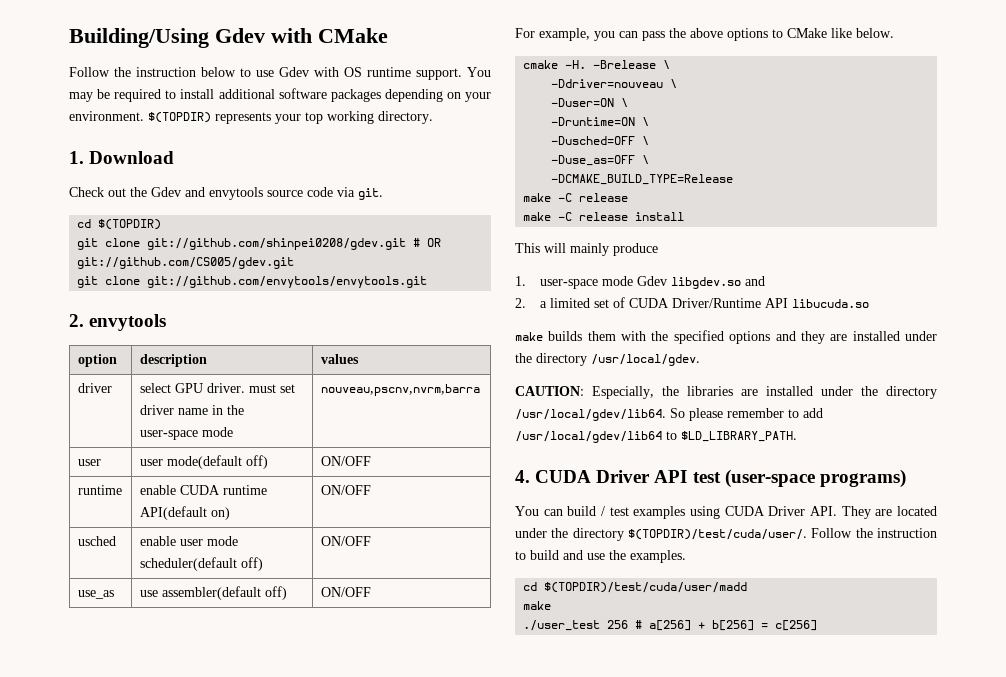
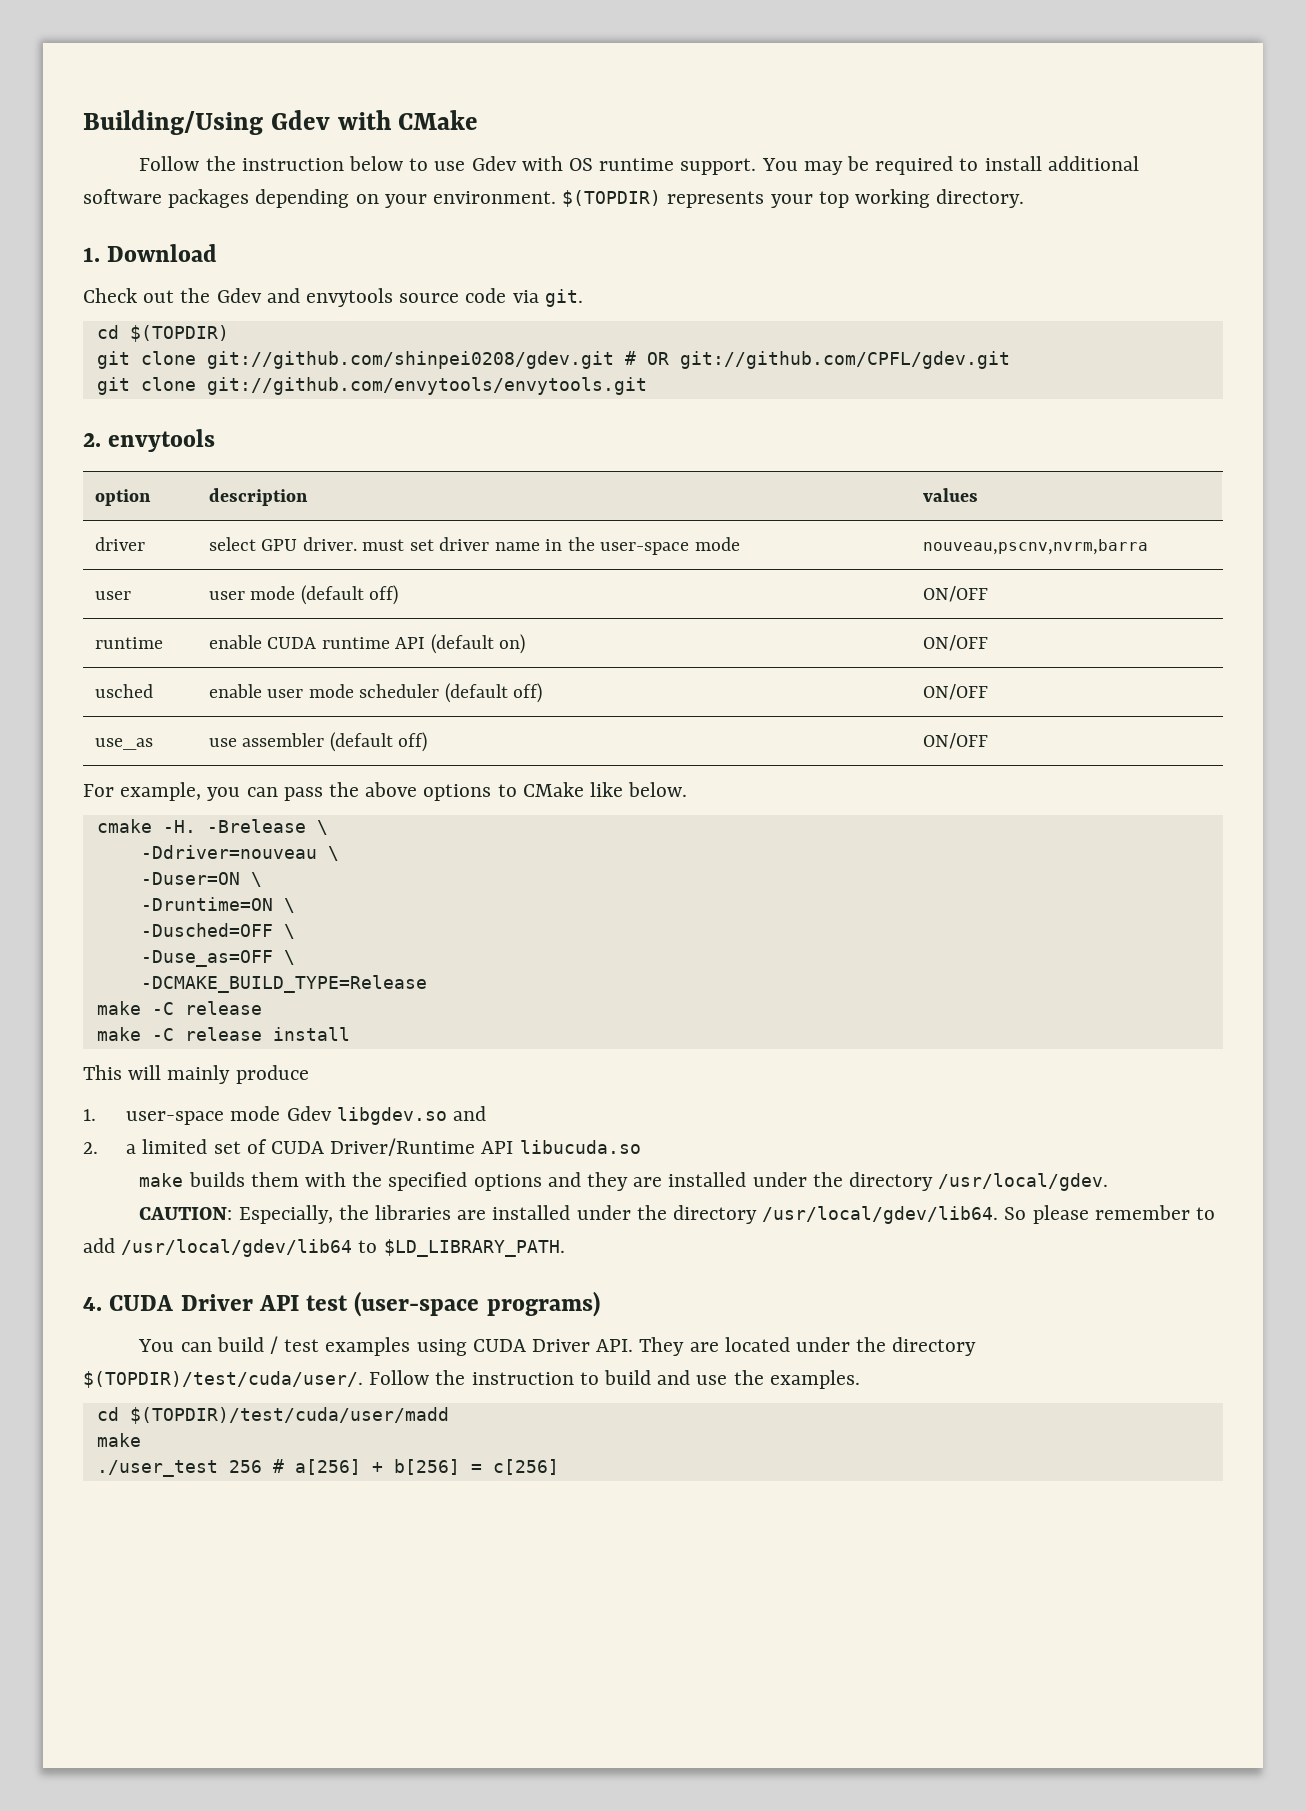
- git clone git://github.com/shinpei0208/gdev.git # OR git://github.com/CS005/gdev.git
+ git clone git://github.com/shinpei0208/gdev.git # OR git://github.com/CPFL/gdev.git
- user | user mode(default off) | ON/OFF
+ user | user mode (default off) | ON/OFF
- runtime | enable CUDA runtime API(default on) | ON/OFF
+ runtime | enable CUDA runtime API (default on) | ON/OFF
- usched | enable user mode scheduler(default off) | ON/OFF
+ usched | enable user mode scheduler (default off) | ON/OFF
- use_as | use assembler(default off) | ON/OFF
+ use_as | use assembler (default off) | ON/OFF

